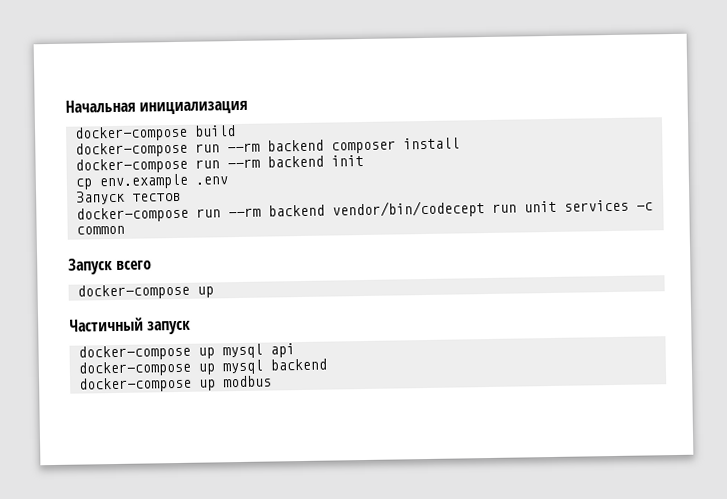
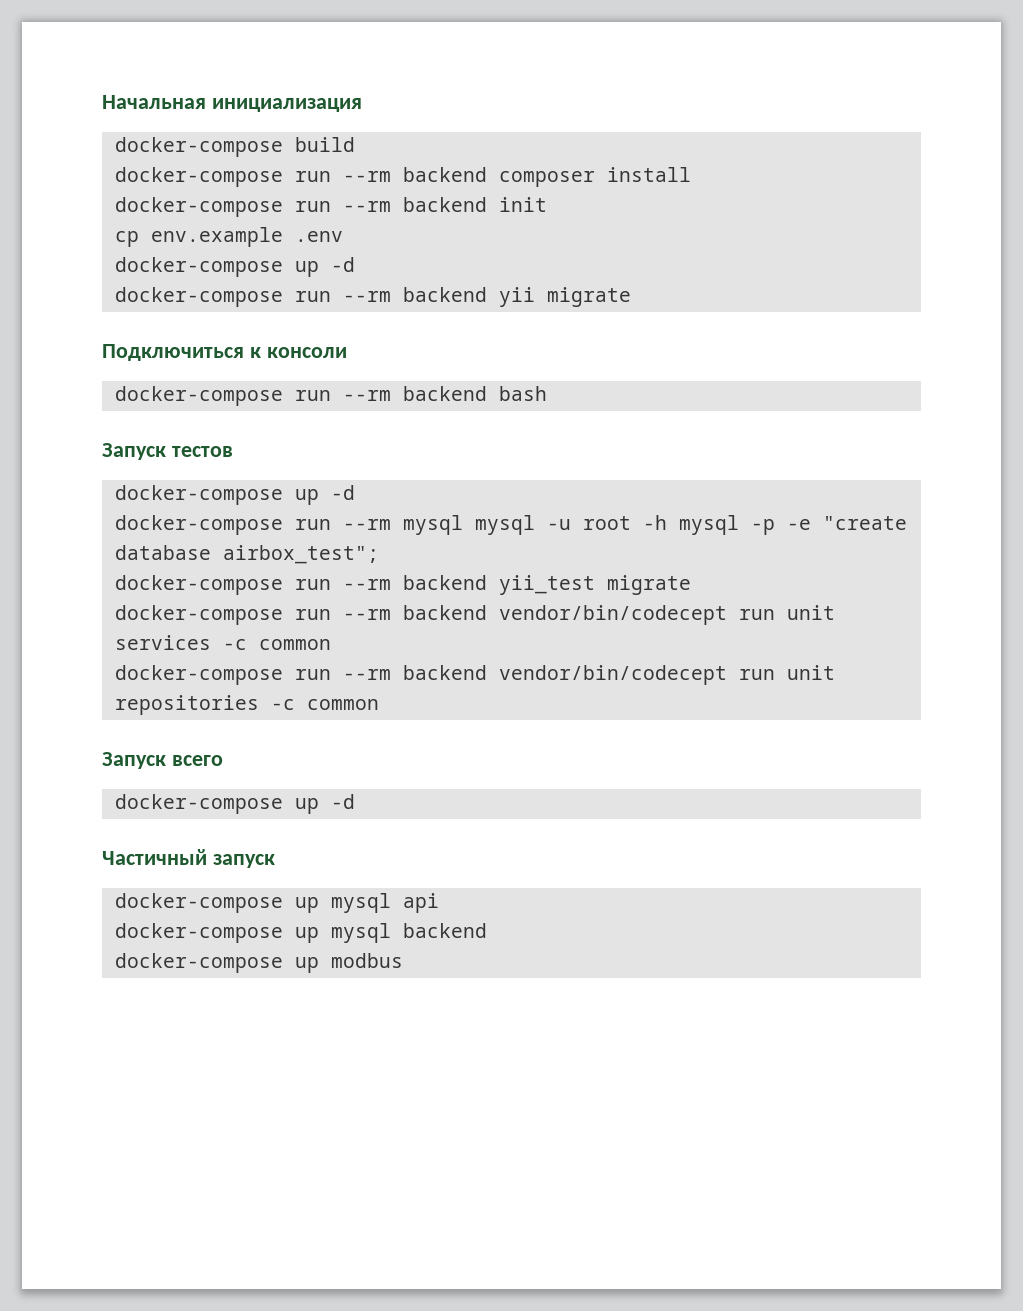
  cp env.example .env
+ docker-compose up -d
+ docker-compose run --rm backend yii migrate
+ Подключиться к консоли
+ docker-compose run --rm backend bash
  Запуск тестов
+ docker-compose up -d
+ docker-compose run --rm mysql mysql -u root -h mysql -p -e "create database airbox_test";
+ docker-compose run --rm backend yii_test migrate
+ docker-compose run --rm backend vendor/bin/codecept run unit repositories -c common
  Запуск всего
- docker-compose up
+ docker-compose up -d

